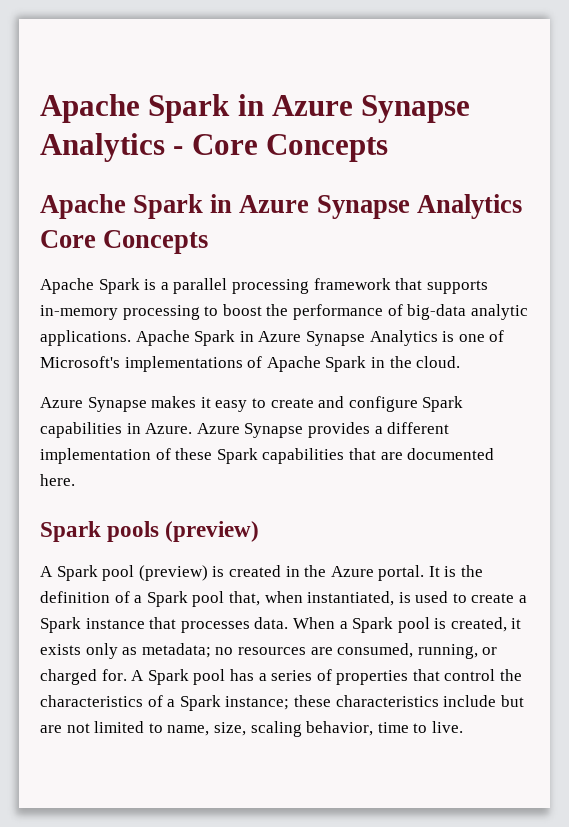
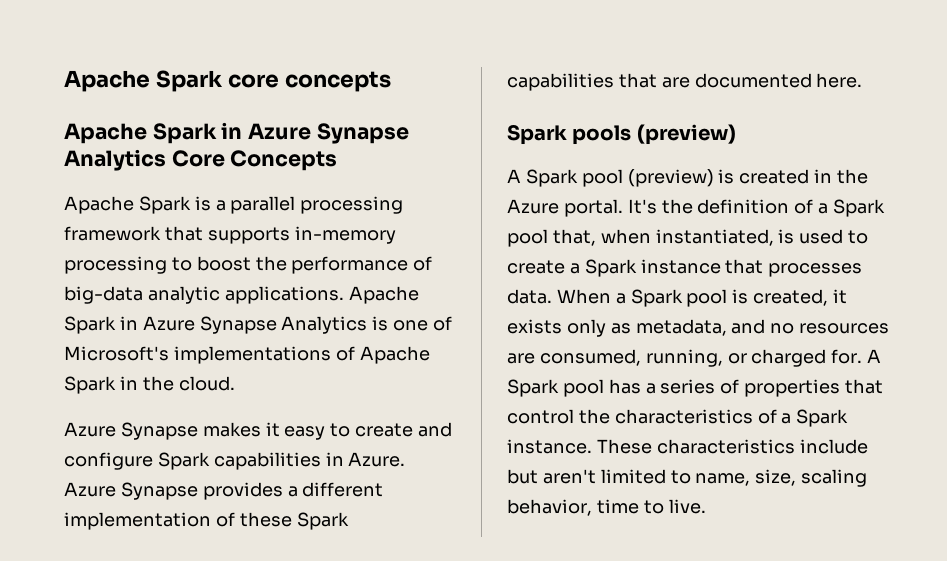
- Apache Spark in Azure Synapse Analytics - Core Concepts
+ Apache Spark core concepts
- It is the definition of a Spark pool that, when instantiated, is used to create a Spark instance that processes data.
+ It's the definition of a Spark pool that, when instantiated, is used to create a Spark instance that processes data.
- When a Spark pool is created, it exists only as metadata; no resources are consumed, running, or charged for.
+ When a Spark pool is created, it exists only as metadata, and no resources are consumed, running, or charged for.
- A Spark pool has a series of properties that control the characteristics of a Spark instance; these characteristics include but are not limited to name, size, scaling behavior, time to live.
+ A Spark pool has a series of properties that control the characteristics of a Spark instance. These characteristics include but aren't limited to name, size, scaling behavior, time to live.

